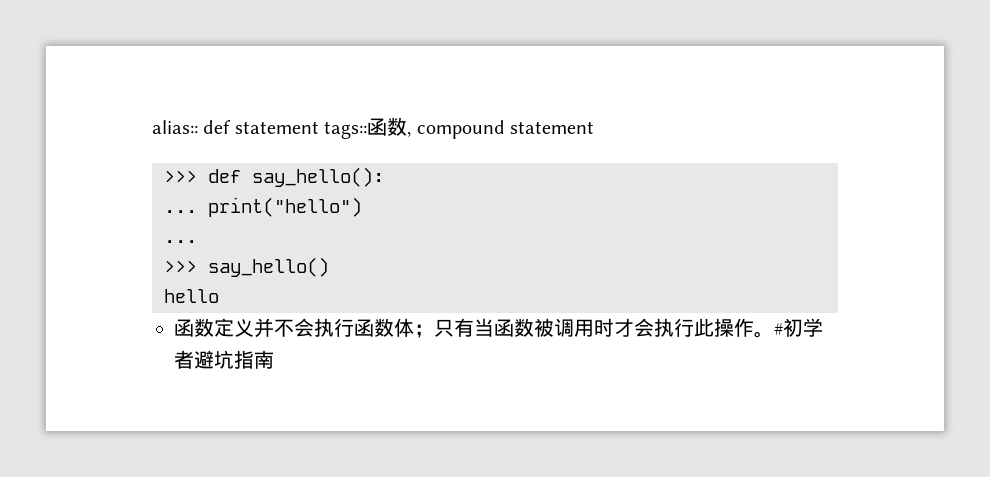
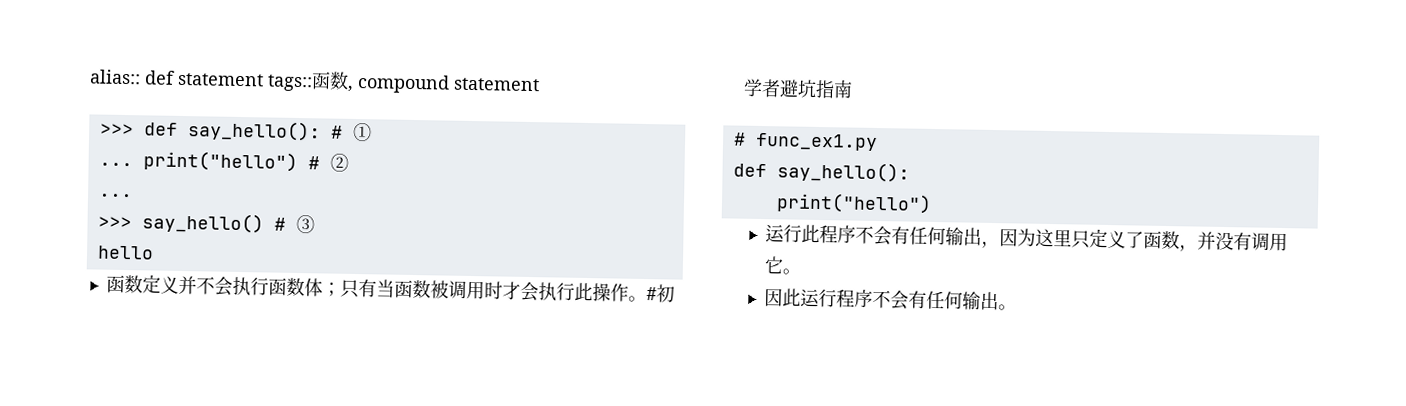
- >>> def say_hello():
+ >>> def say_hello(): # ①
- ... print("hello")
+ ... print("hello") # ②
- >>> say_hello()
+ >>> say_hello() # ③
+ # func_ex1.py
+ def say_hello():
+ print("hello")
+ 运行此程序不会有任何输出，因为这里只定义了函数，并没有调用它。
+ 因此运行程序不会有任何输出。

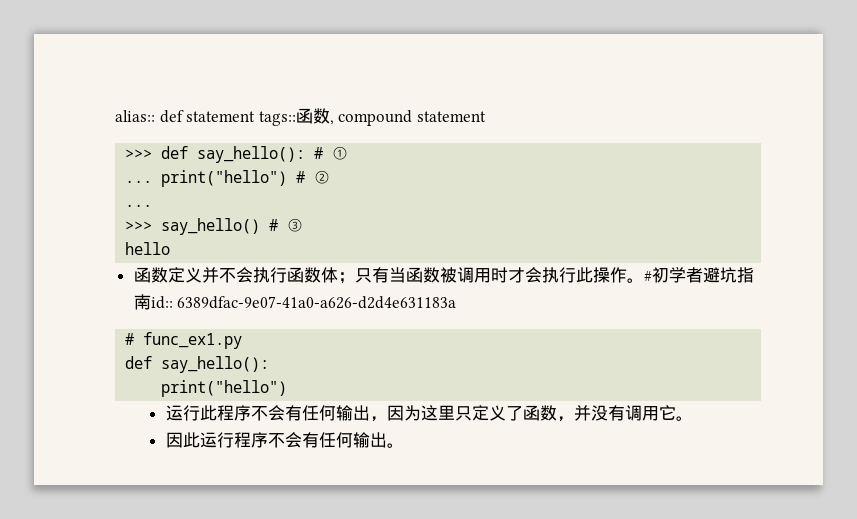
- #初学者避坑指南
+ #初学者避坑指南id:: 6389dfac-9e07-41a0-a626-d2d4e631183a

